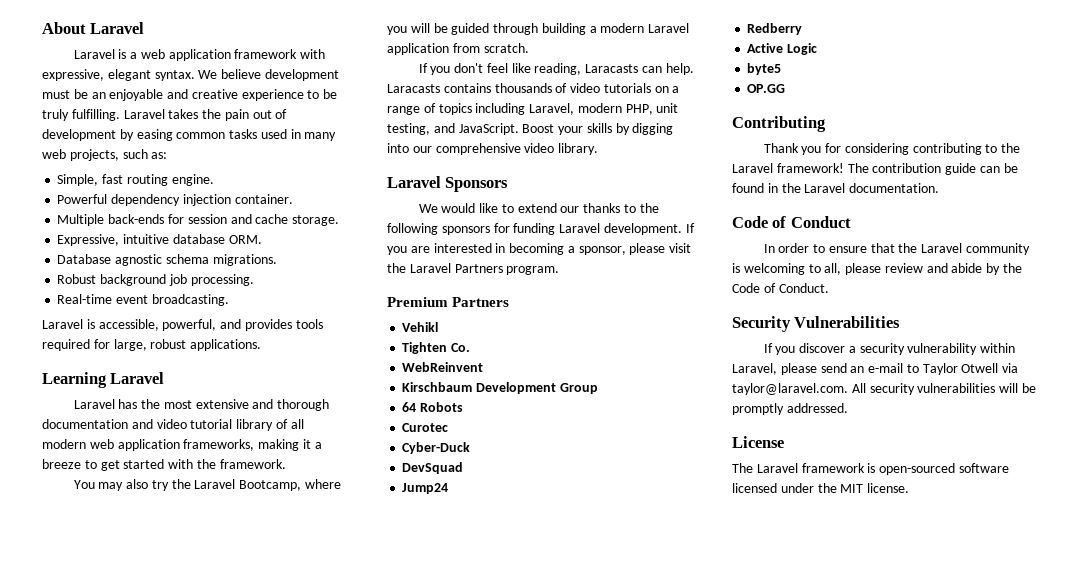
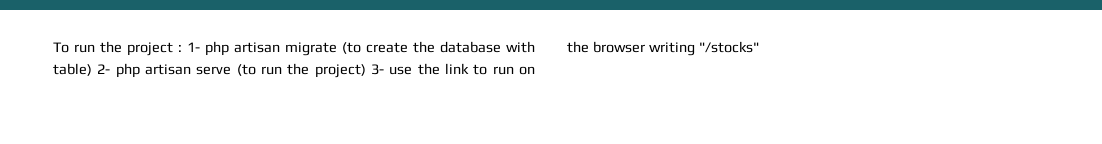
- About Laravel
- Laravel is a web application framework with expressive, elegant syntax. We believe development must be an enjoyable and creative experience to be truly fulfilling. Laravel takes the pain out of development by easing common tasks used in many web projects, such as:
- Simple, fast routing engine.
- Powerful dependency injection container.
- Multiple back-ends for session and cache storage.
- Expressive, intuitive database ORM.
- Database agnostic schema migrations.
- Robust background job processing.
- Real-time event broadcasting.
- Laravel is accessible, powerful, and provides tools required for large, robust applications.
- Learning Laravel
- Laravel has the most extensive and thorough documentation and video tutorial library of all modern web application frameworks, making it a breeze to get started with the framework.
- You may also try the Laravel Bootcamp, where you will be guided through building a modern Laravel application from scratch.
- If you don't feel like reading, Laracasts can help. Laracasts contains thousands of video tutorials on a range of topics including Laravel, modern PHP, unit testing, and JavaScript. Boost your skills by digging into our comprehensive video library.
- Laravel Sponsors
- We would like to extend our thanks to the following sponsors for funding Laravel development. If you are interested in becoming a sponsor, please visit the Laravel Partners program.
- Premium Partners
- Vehikl
- Tighten Co.
- WebReinvent
- Kirschbaum Development Group
- 64 Robots
- Curotec
- Cyber-Duck
- DevSquad
- Jump24
- Redberry
- Active Logic
- byte5
- OP.GG
- Contributing
- Thank you for considering contributing to the Laravel framework! The contribution guide can be found in the Laravel documentation.
- Code of Conduct
- In order to ensure that the Laravel community is welcoming to all, please review and abide by the Code of Conduct.
- Security Vulnerabilities
- If you discover a security vulnerability within Laravel, please send an e-mail to Taylor Otwell via taylor@laravel.com. All security vulnerabilities will be promptly addressed.
- License
- The Laravel framework is open-sourced software licensed under the MIT license.
+ To run the project : 1- php artisan migrate (to create the database with table) 2- php artisan serve (to run the project) 3- use the link to run on the browser writing "/stocks"

